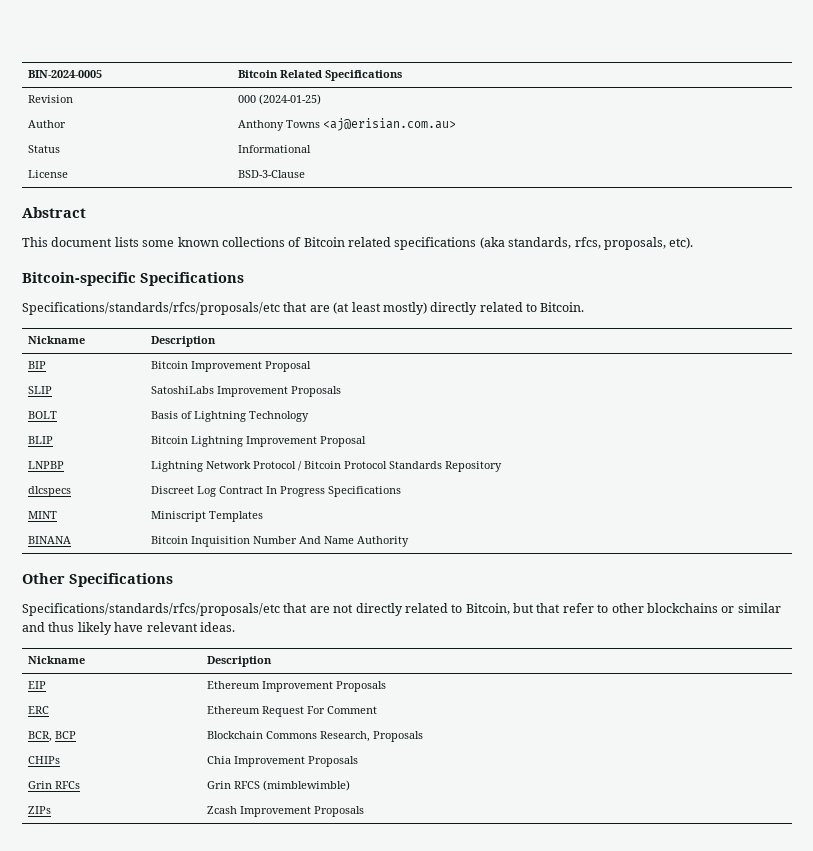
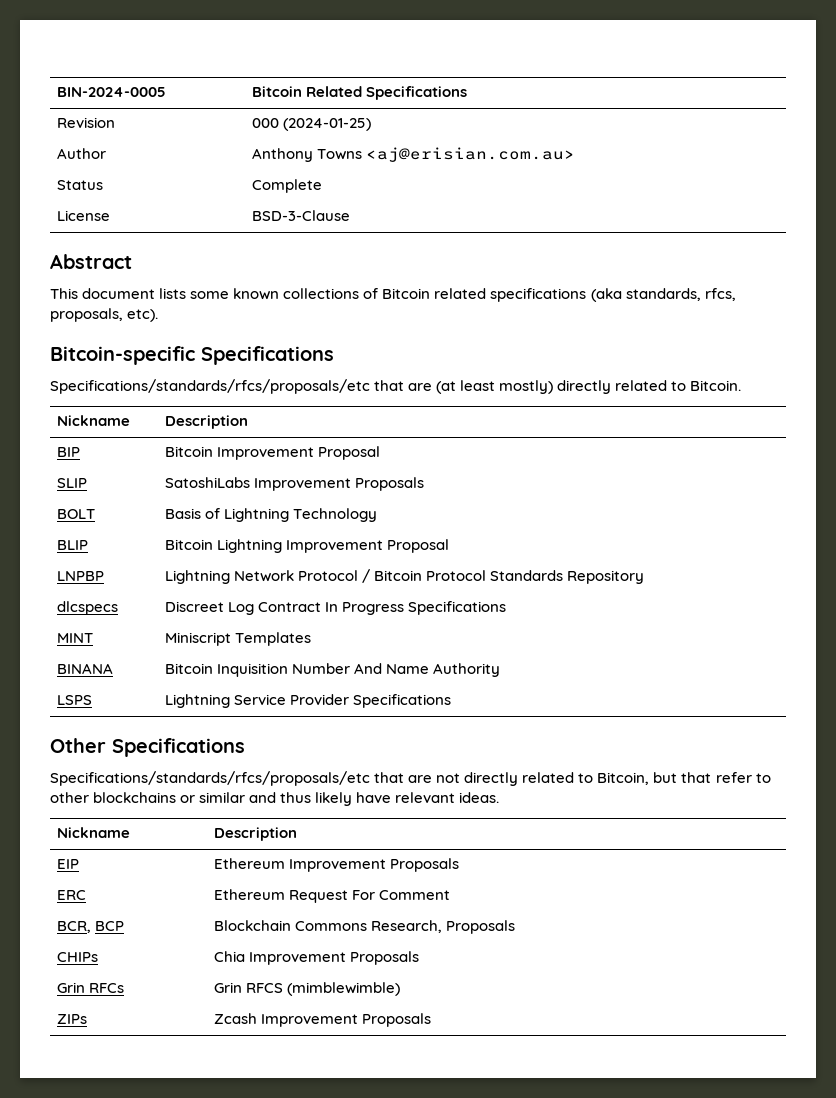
- Status | Informational
+ Status | Complete
+ LSPS | Lightning Service Provider Specifications

